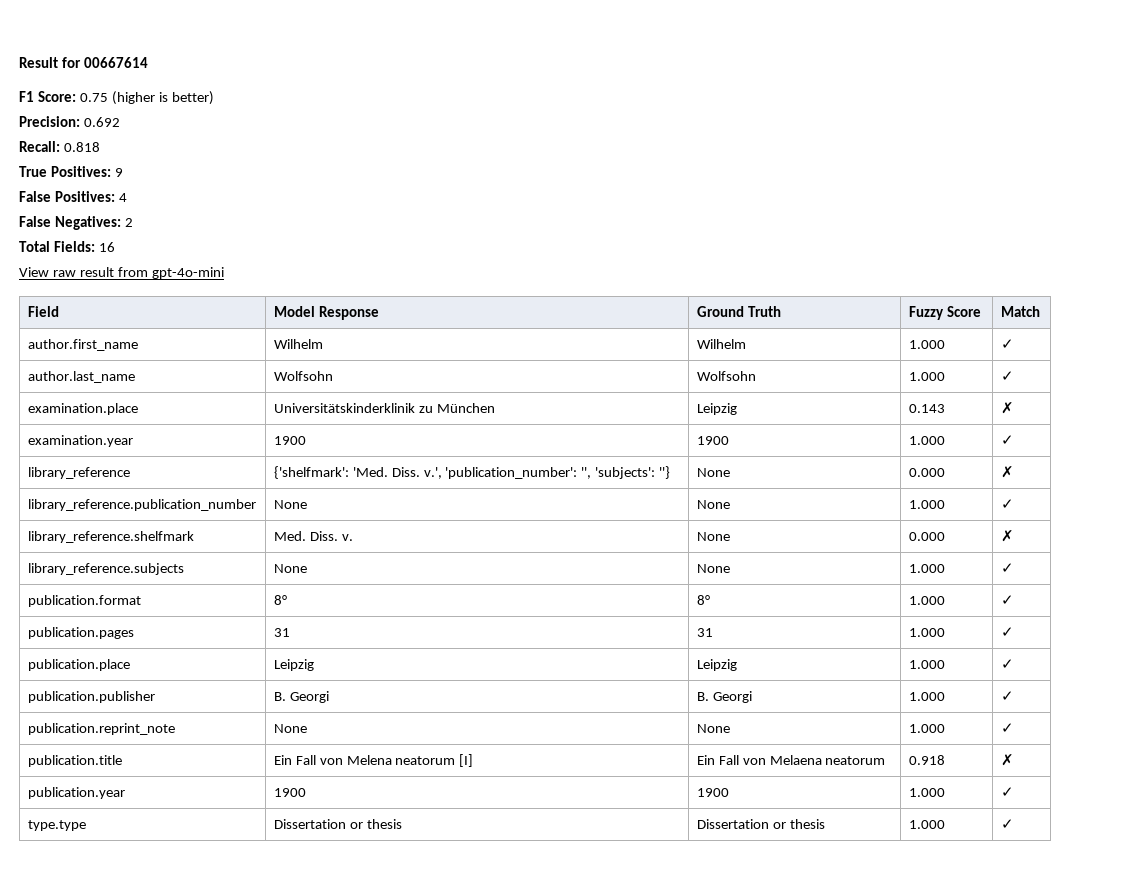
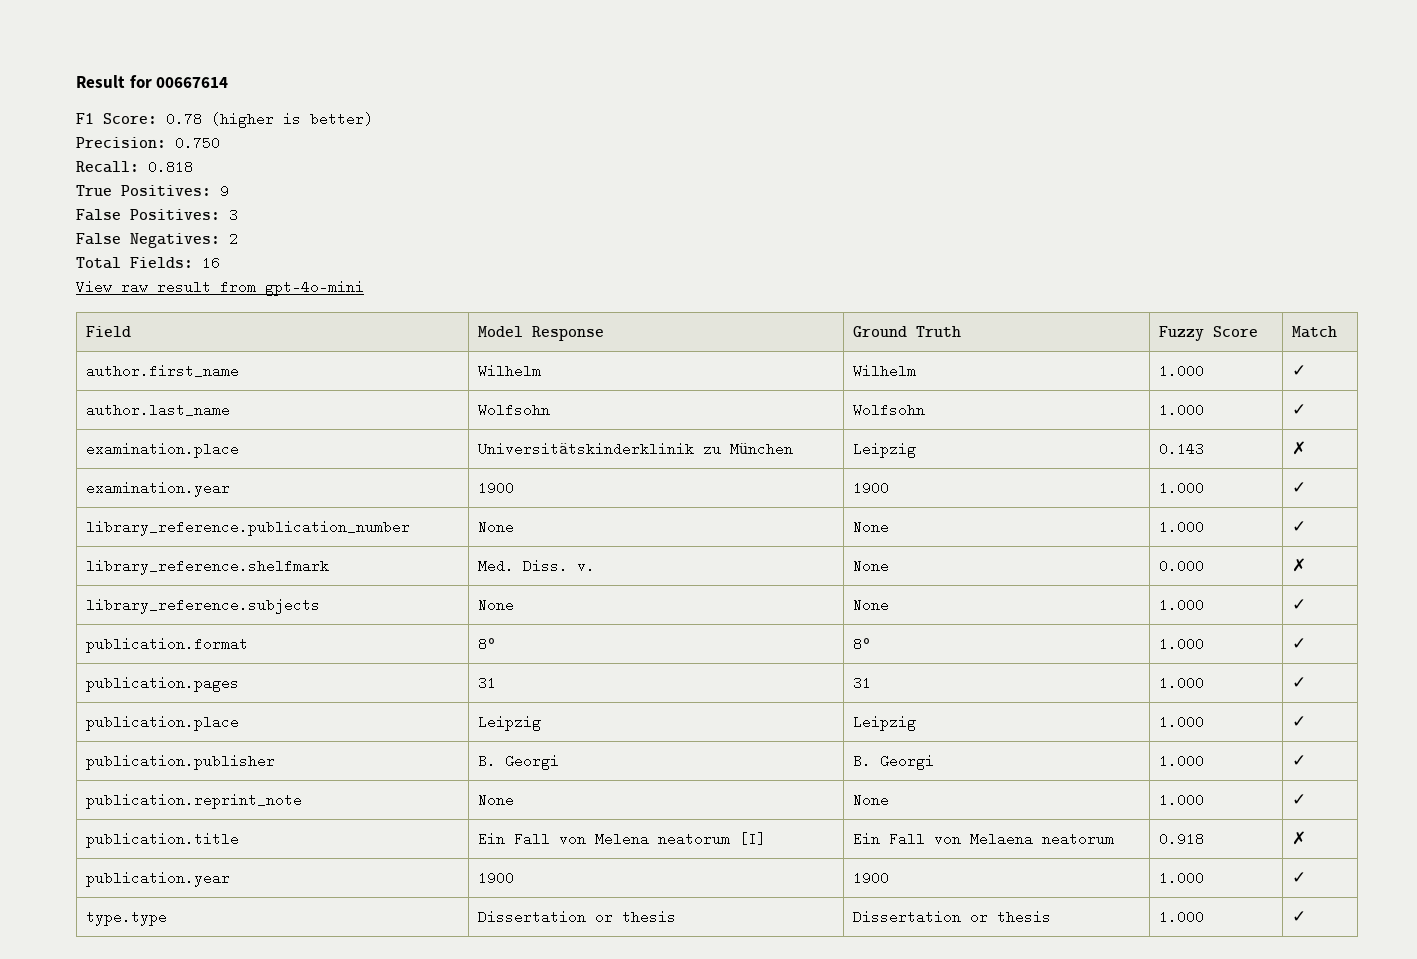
- F1 Score: 0.75 (higher is better)
+ F1 Score: 0.78 (higher is better)
- Precision: 0.692
+ Precision: 0.750
- False Positives: 4
+ False Positives: 3
- library_reference | {'shelfmark': 'Med. Diss. v.', 'publication_number': '', 'subjects': ''} | None | 0.000 | ✗

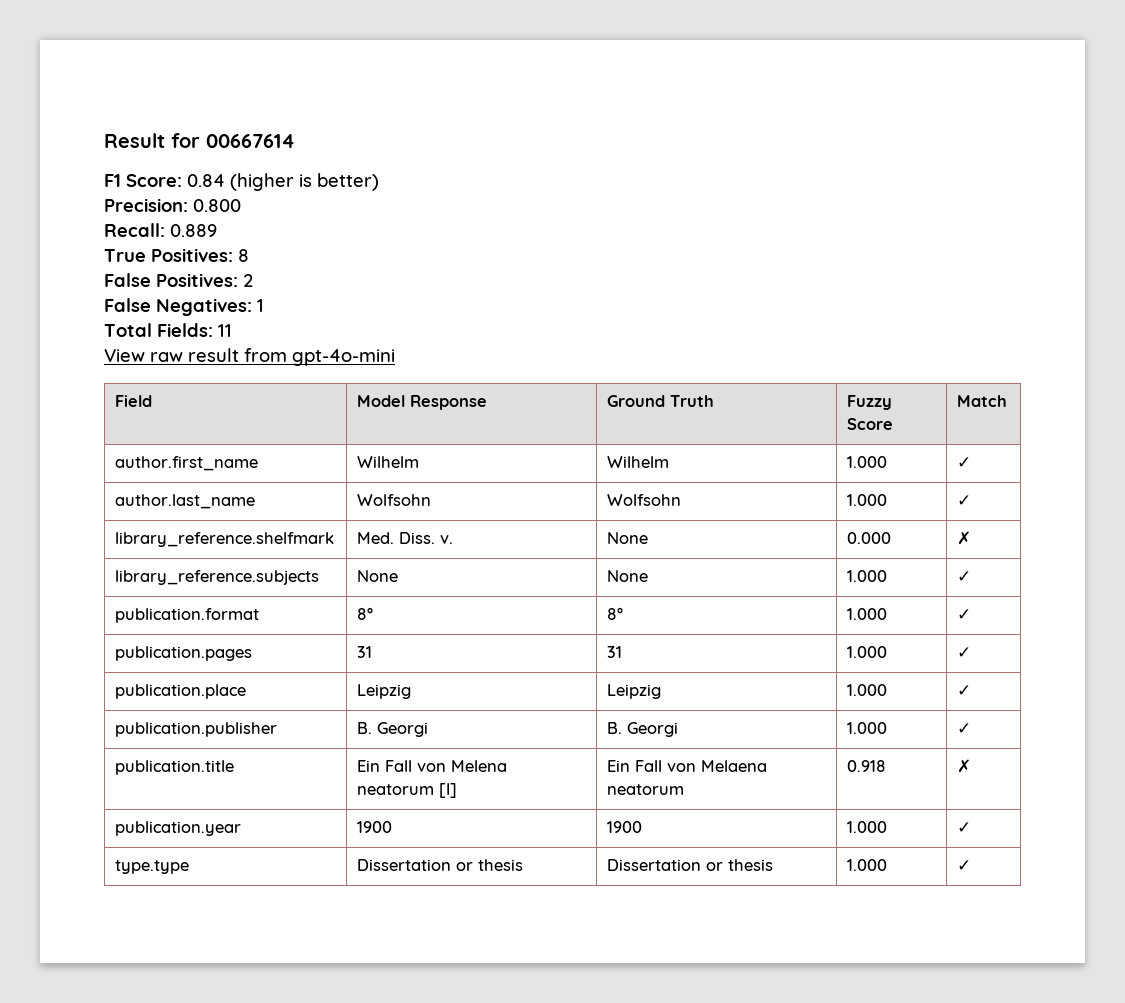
- F1 Score: 0.78 (higher is better)
+ F1 Score: 0.84 (higher is better)
- Precision: 0.750
+ Precision: 0.800
- Recall: 0.818
+ Recall: 0.889
- True Positives: 9
+ True Positives: 8
- False Positives: 3
+ False Positives: 2
- False Negatives: 2
+ False Negatives: 1
- Total Fields: 16
+ Total Fields: 11
- examination.place | Universitätskinderklinik zu München | Leipzig | 0.143 | ✗
- examination.year | 1900 | 1900 | 1.000 | ✓
- library_reference.publication_number | None | None | 1.000 | ✓
- publication.reprint_note | None | None | 1.000 | ✓

